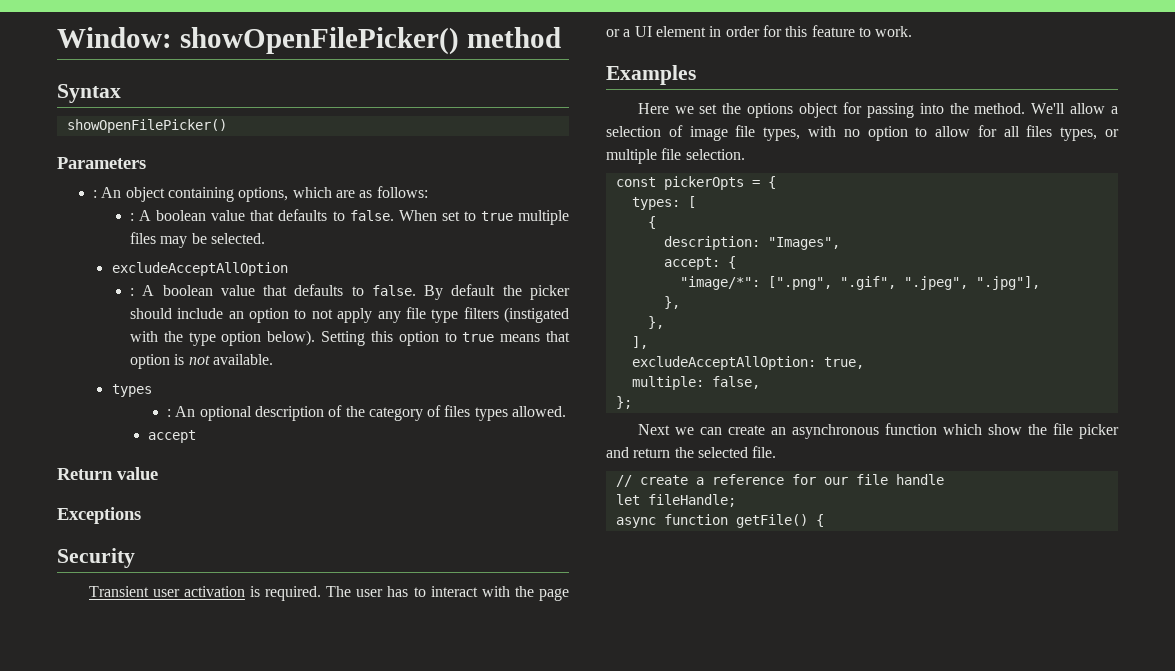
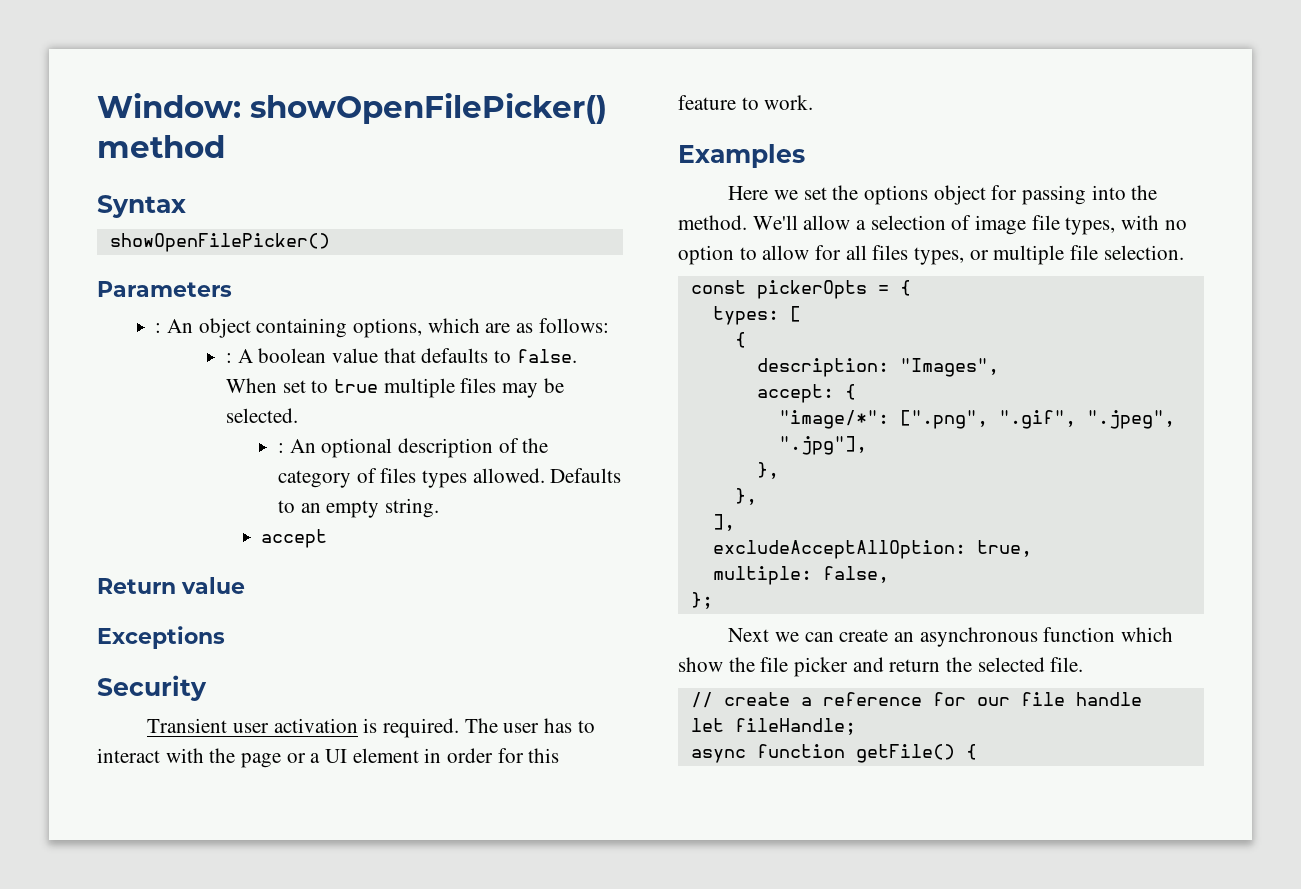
- excludeAcceptAllOption
- : A boolean value that defaults to false. By default the picker should include an option to not apply any file type filters (instigated with the type option below). Setting this option to true means that option is not available.
- types
+ Defaults to an empty string.

